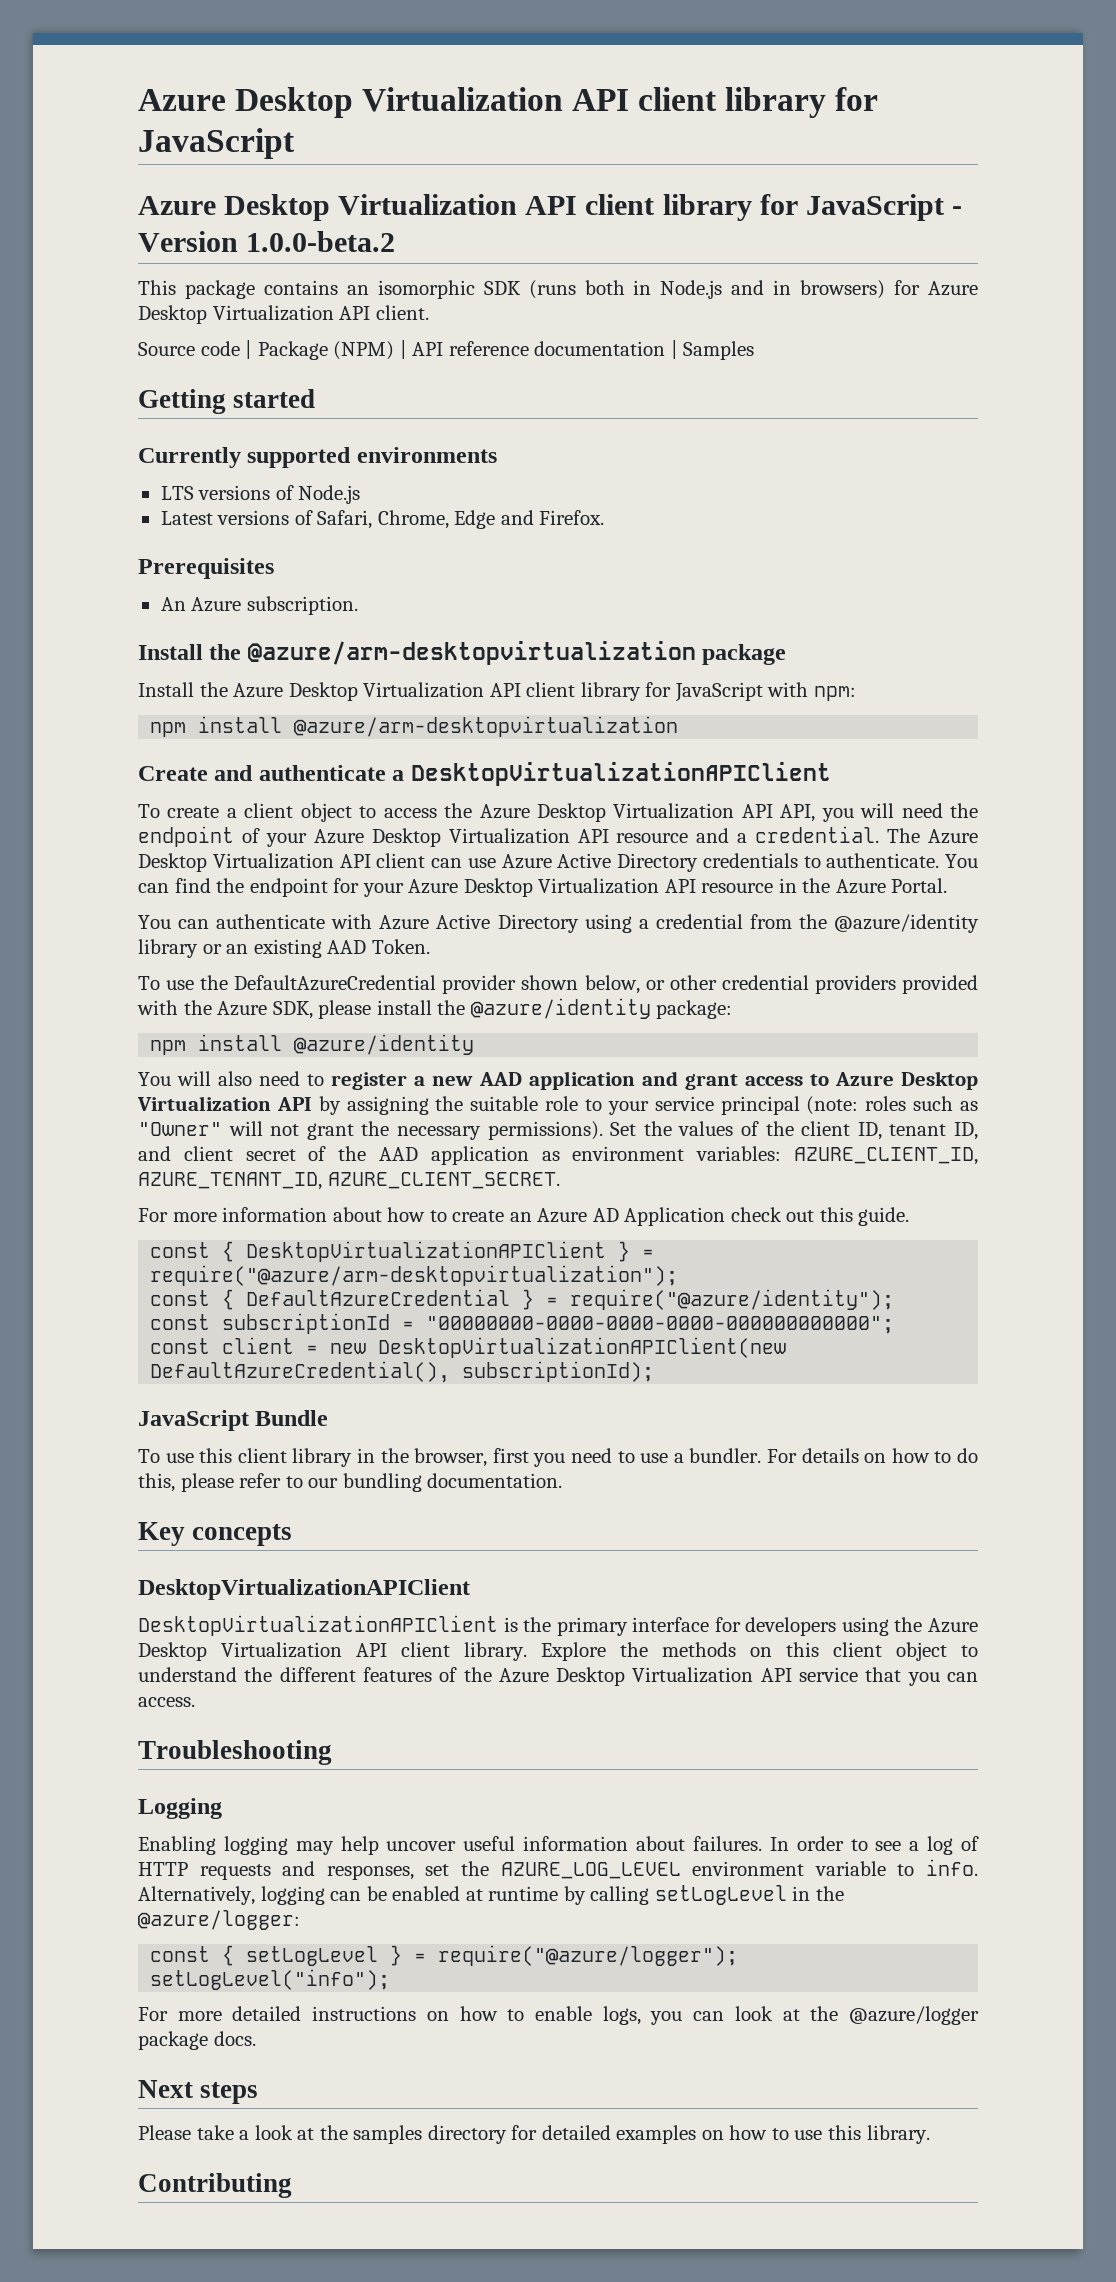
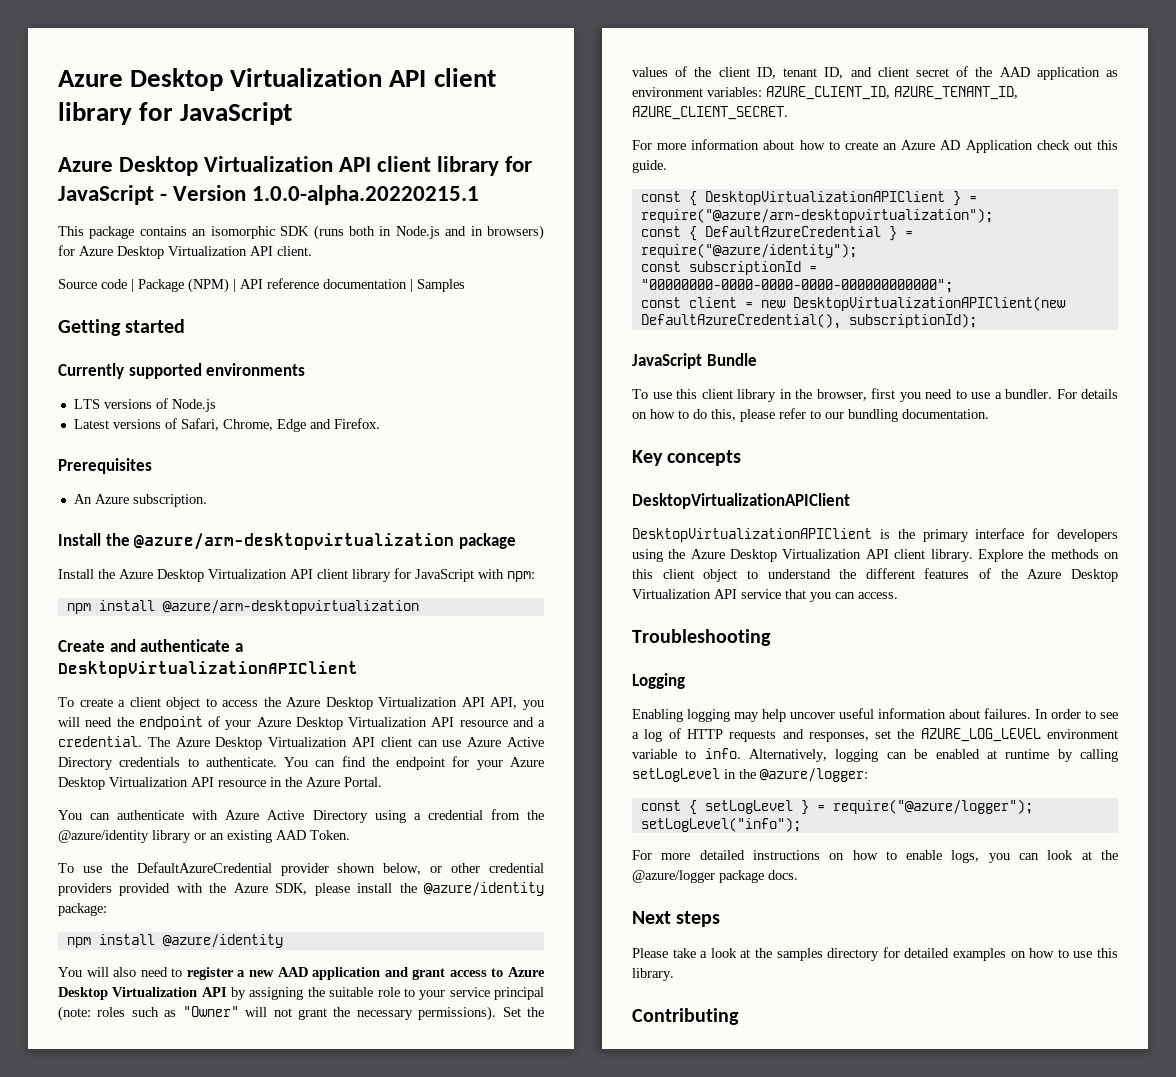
- Azure Desktop Virtualization API client library for JavaScript - Version 1.0.0-beta.2
+ Azure Desktop Virtualization API client library for JavaScript - Version 1.0.0-alpha.20220215.1

